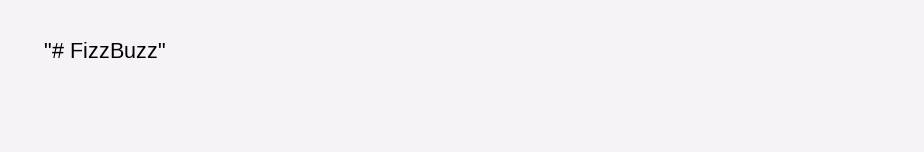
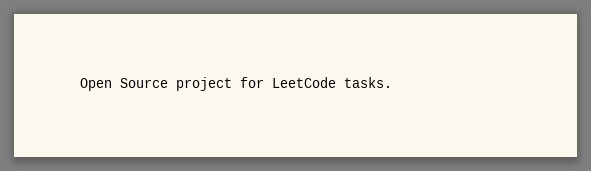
- "# FizzBuzz"
+ Open Source project for LeetCode tasks.

